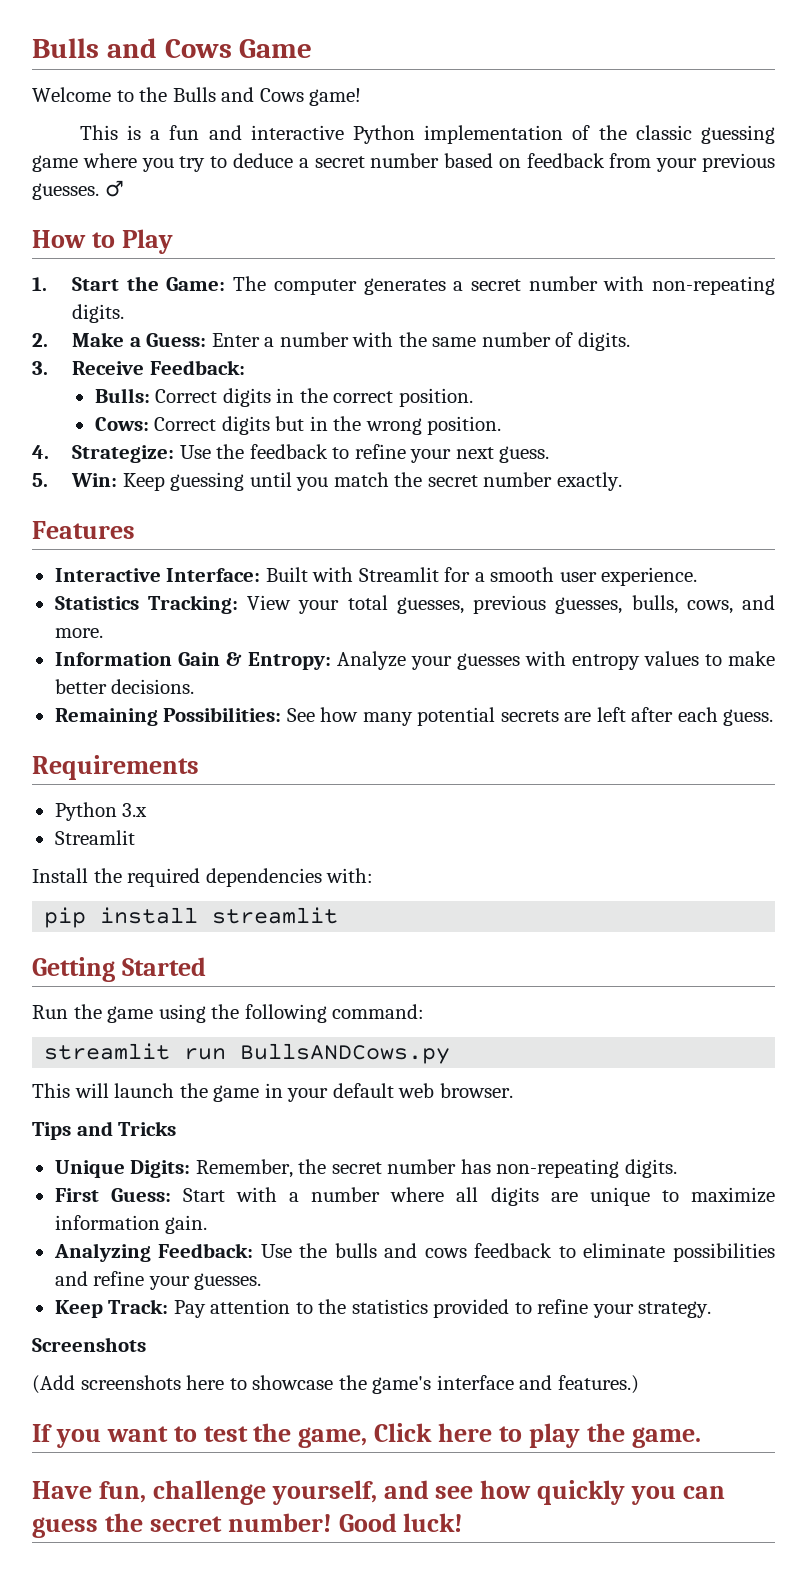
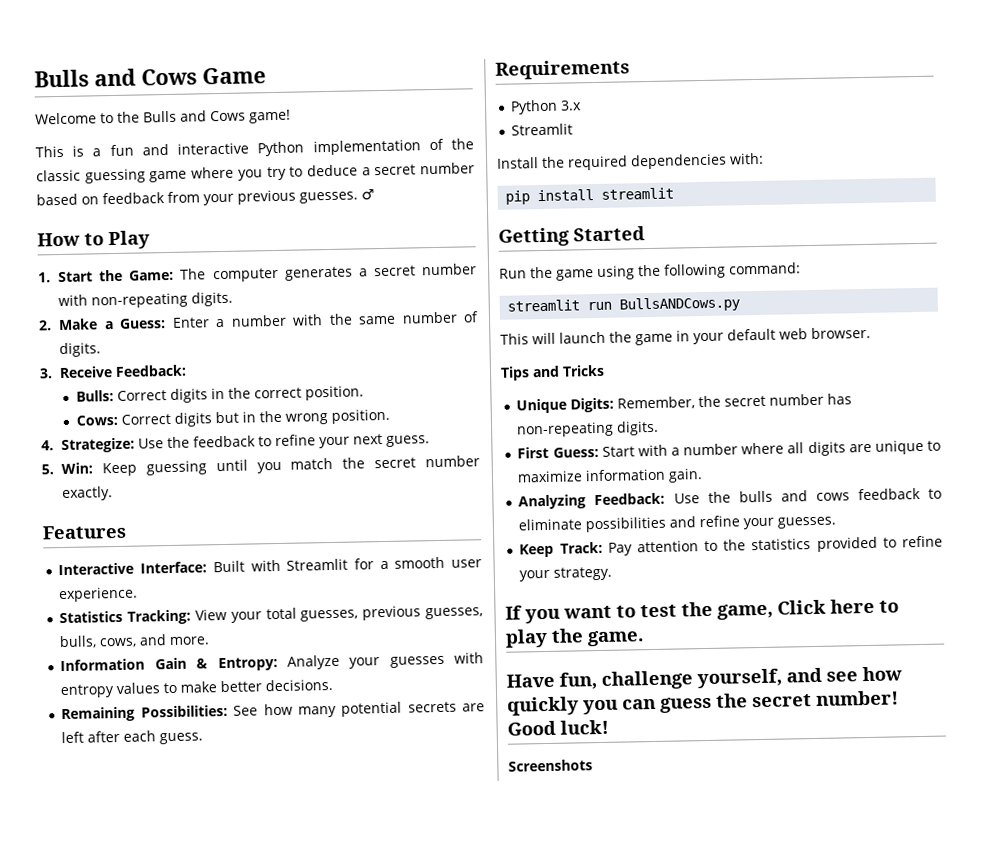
- Screenshots
- (Add screenshots here to showcase the game's interface and features.)
+ Screenshots

